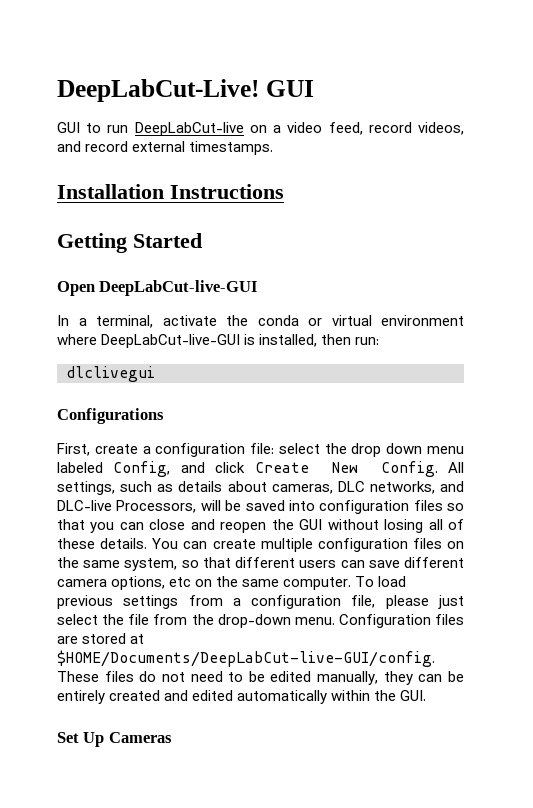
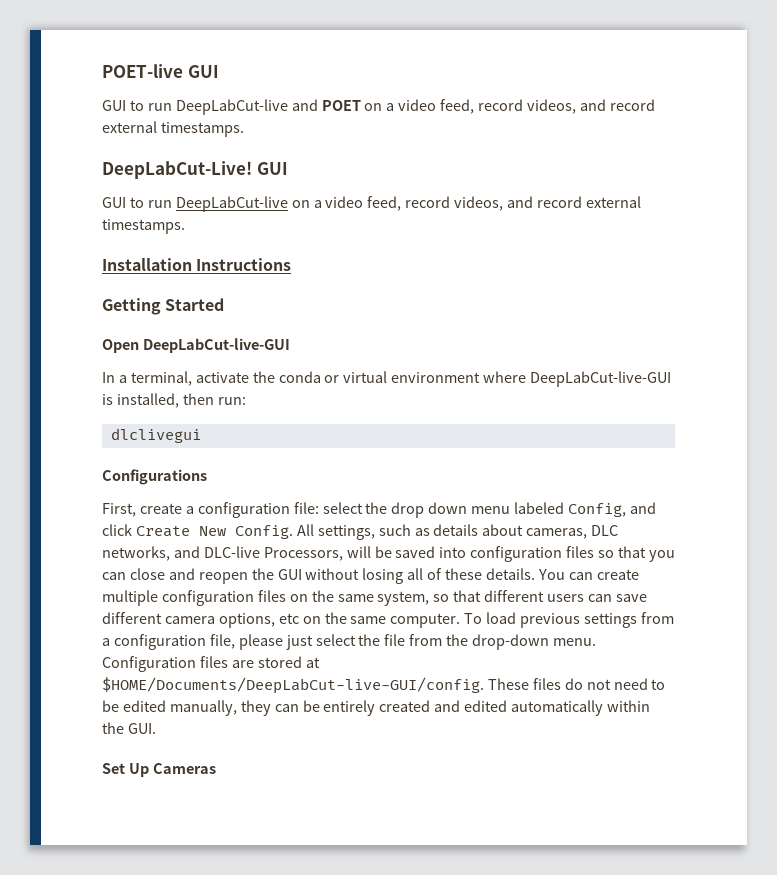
+ POET-live GUI
+ GUI to run DeepLabCut-live and POET on a video feed, record videos, and record external timestamps.

